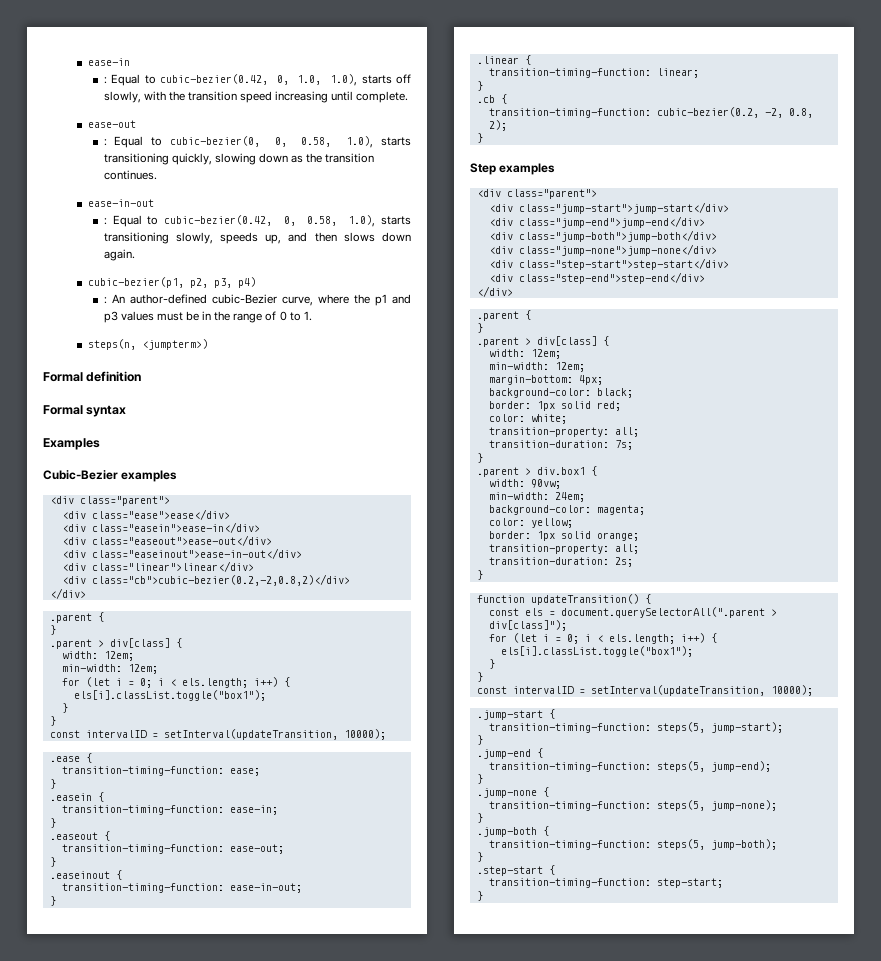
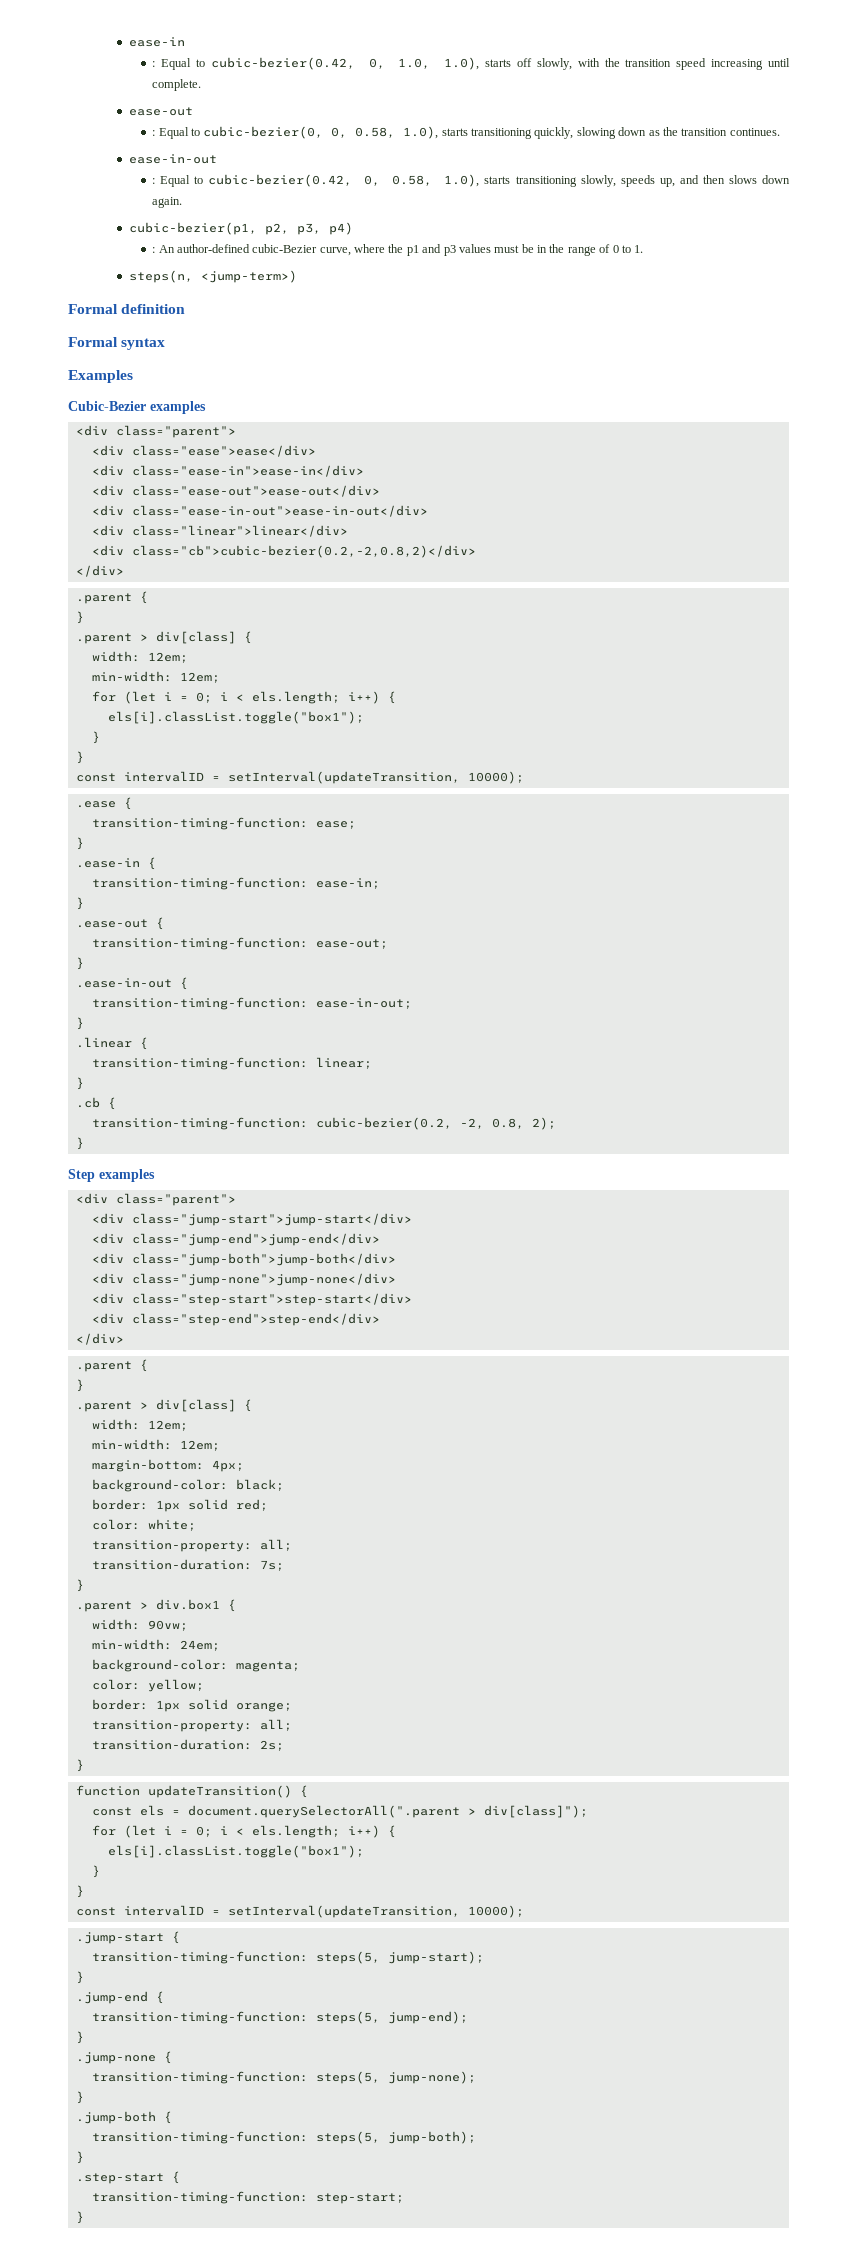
- steps(n, <jumpterm>)
+ steps(n, <jump-term>)
- <div class="easein">ease-in</div>
- <div class="easeout">ease-out</div>
- <div class="easeinout">ease-in-out</div>
+ <div class="ease-in">ease-in</div>
+ <div class="ease-out">ease-out</div>
+ <div class="ease-in-out">ease-in-out</div>
- .easein {
+ .ease-in {
- .easeout {
+ .ease-out {
- .easeinout {
+ .ease-in-out {

